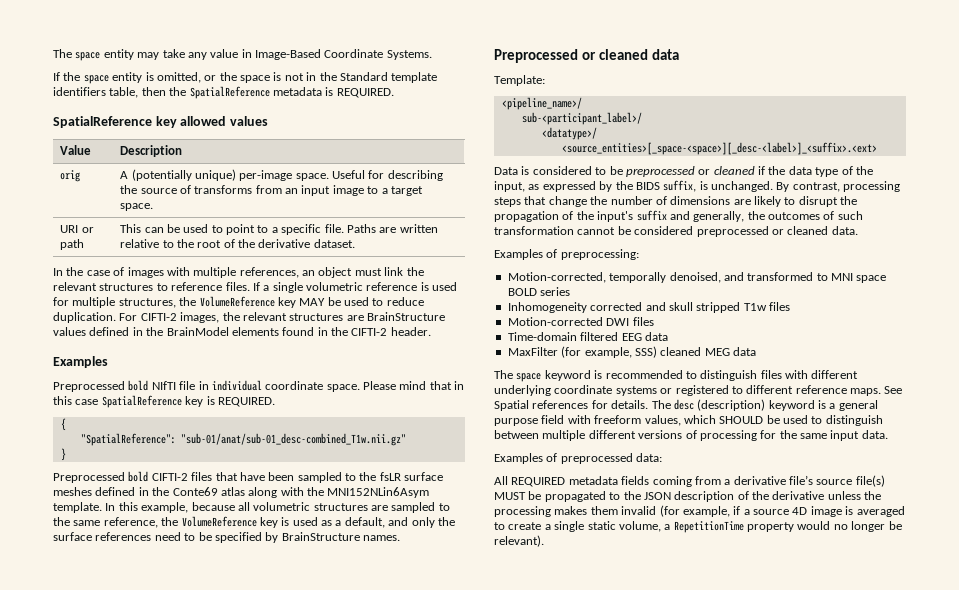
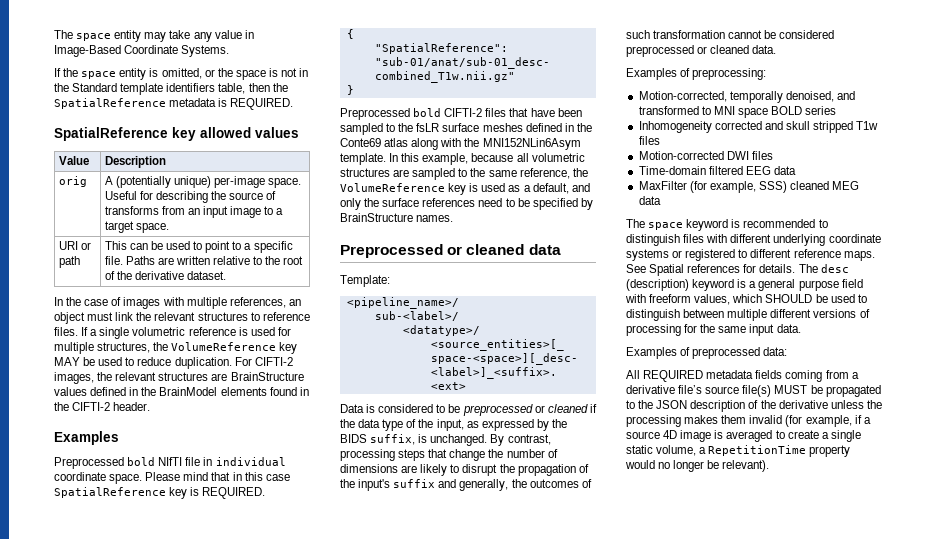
- sub-<participant_label>/
+ sub-<label>/

